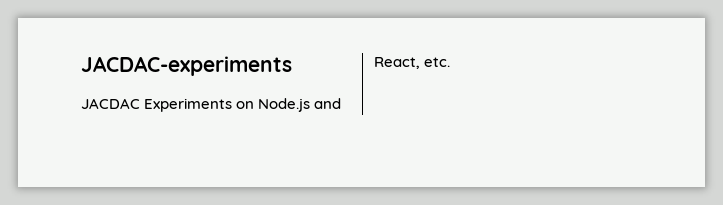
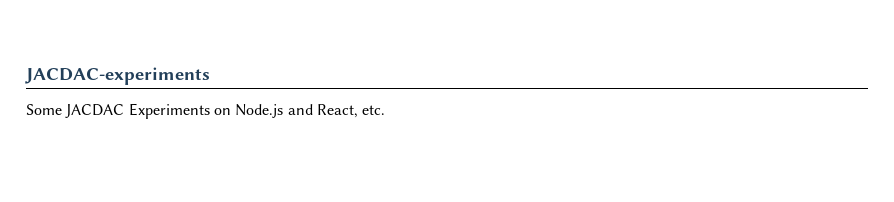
- JACDAC Experiments on Node.js and React, etc.
+ Some JACDAC Experiments on Node.js and React, etc.

